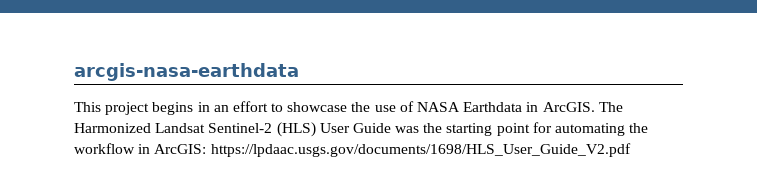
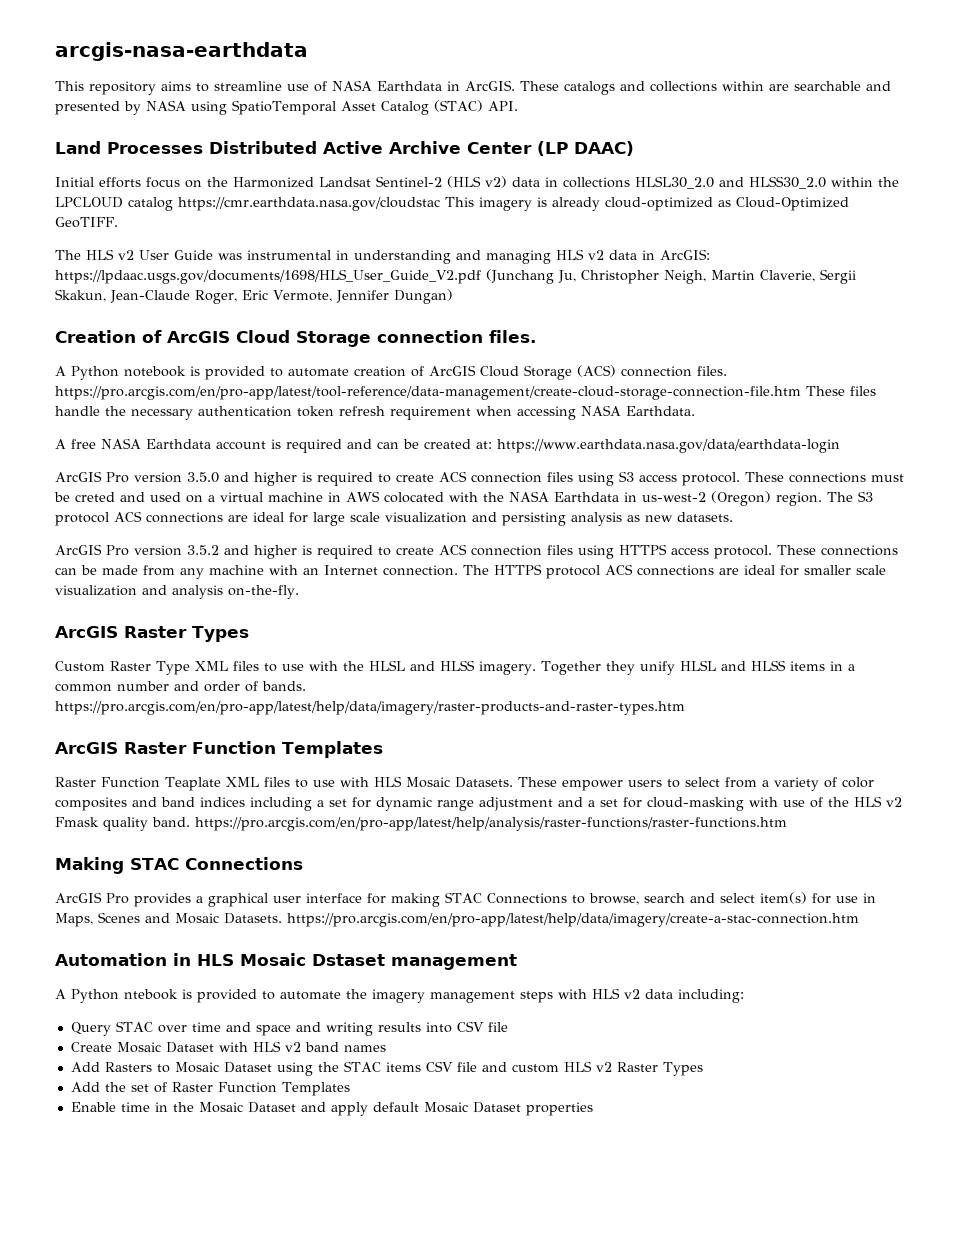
- This project begins in an effort to showcase the use of NASA Earthdata in ArcGIS.
+ This repository aims to streamline use of NASA Earthdata in ArcGIS.
- The Harmonized Landsat Sentinel-2 (HLS) User Guide was the starting point for automating the workflow in ArcGIS: https://lpdaac.usgs.gov/documents/1698/HLS_User_Guide_V2.pdf
+ These catalogs and collections within are searchable and presented by NASA using SpatioTemporal Asset Catalog (STAC) API.
+ Land Processes Distributed Active Archive Center (LP DAAC)
+ Initial efforts focus on the Harmonized Landsat Sentinel-2 (HLS v2) data in collections HLSL30_2.0 and HLSS30_2.0 within the LPCLOUD catalog https://cmr.earthdata.nasa.gov/cloudstac This imagery is already cloud-optimized as Cloud-Optimized GeoTIFF.
+ The HLS v2 User Guide was instrumental in understanding and managing HLS v2 data in ArcGIS: https://lpdaac.usgs.gov/documents/1698/HLS_User_Guide_V2.pdf (Junchang Ju, Christopher Neigh, Martin Claverie, Sergii Skakun, Jean-Claude Roger, Eric Vermote, Jennifer Dungan)
+ Creation of ArcGIS Cloud Storage connection files.
+ A Python notebook is provided to automate creation of ArcGIS Cloud Storage (ACS) connection files. https://pro.arcgis.com/en/pro-app/latest/tool-reference/data-management/create-cloud-storage-connection-file.htm These files handle the necessary authentication token refresh requirement when accessing NASA Earthdata.
+ A free NASA Earthdata account is required and can be created at: https://www.earthdata.nasa.gov/data/earthdata-login
+ ArcGIS Pro version 3.5.0 and higher is required to create ACS connection files using S3 access protocol. These connections must be creted and used on a virtual machine in AWS colocated with the NASA Earthdata in us-west-2 (Oregon) region. The S3 protocol ACS connections are ideal for large scale visualization and persisting analysis as new datasets.
+ ArcGIS Pro version 3.5.2 and higher is required to create ACS connection files using HTTPS access protocol. These connections can be made from any machine with an Internet connection. The HTTPS protocol ACS connections are ideal for smaller scale visualization and analysis on-the-fly.
+ ArcGIS Raster Types
+ Custom Raster Type XML files to use with the HLSL and HLSS imagery. Together they unify HLSL and HLSS items in a common number and order of bands. https://pro.arcgis.com/en/pro-app/latest/help/data/imagery/raster-products-and-raster-types.htm
+ ArcGIS Raster Function Templates
+ Raster Function Teaplate XML files to use with HLS Mosaic Datasets. These empower users to select from a variety of color composites and band indices including a set for dynamic range adjustment and a set for cloud-masking with use of the HLS v2 Fmask quality band. https://pro.arcgis.com/en/pro-app/latest/help/analysis/raster-functions/raster-functions.htm
+ Making STAC Connections
+ ArcGIS Pro provides a graphical user interface for making STAC Connections to browse, search and select item(s) for use in Maps, Scenes and Mosaic Datasets. https://pro.arcgis.com/en/pro-app/latest/help/data/imagery/create-a-stac-connection.htm
+ Automation in HLS Mosaic Dstaset management
+ A Python ntebook is provided to automate the imagery management steps with HLS v2 data including:
+ Query STAC over time and space and writing results into CSV file
+ Create Mosaic Dataset with HLS v2 band names
+ Add Rasters to Mosaic Dataset using the STAC items CSV file and custom HLS v2 Raster Types
+ Add the set of Raster Function Templates
+ Enable time in the Mosaic Dataset and apply default Mosaic Dataset properties

